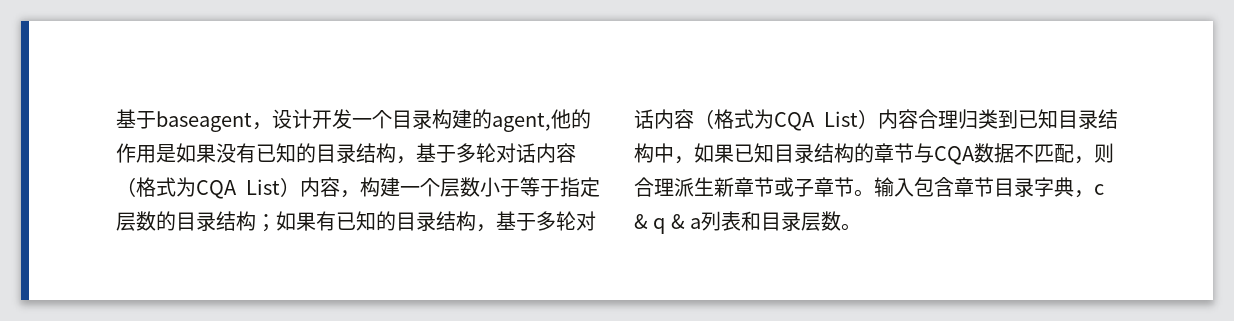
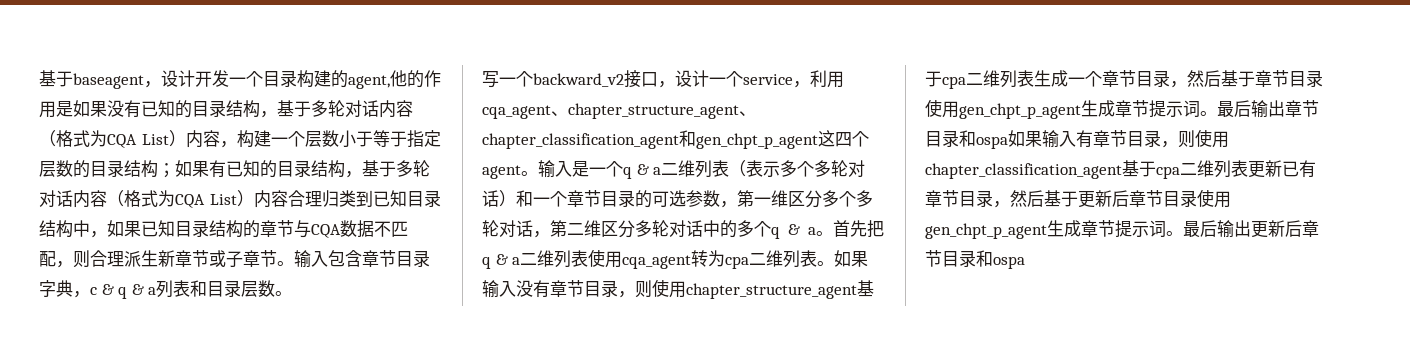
+ 写一个backward_v2接口，设计一个service，利用cqa_agent、chapter_structure_agent、chapter_classification_agent和gen_chpt_p_agent这四个agent。输入是一个q & a二维列表（表示多个多轮对话）和一个章节目录的可选参数，第一维区分多个多轮对话，第二维区分多轮对话中的多个q & a。首先把q & a二维列表使用cqa_agent转为cpa二维列表。如果输入没有章节目录，则使用chapter_structure_agent基于cpa二维列表生成一个章节目录，然后基于章节目录使用gen_chpt_p_agent生成章节提示词。最后输出章节目录和ospa如果输入有章节目录，则使用chapter_classification_agent基于cpa二维列表更新已有章节目录，然后基于更新后章节目录使用gen_chpt_p_agent生成章节提示词。最后输出更新后章节目录和ospa

